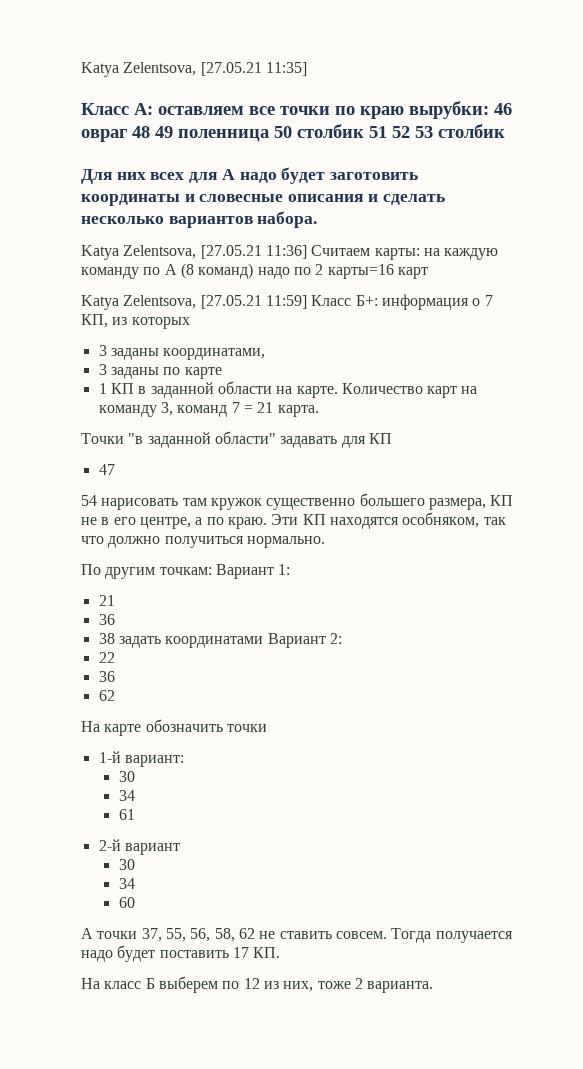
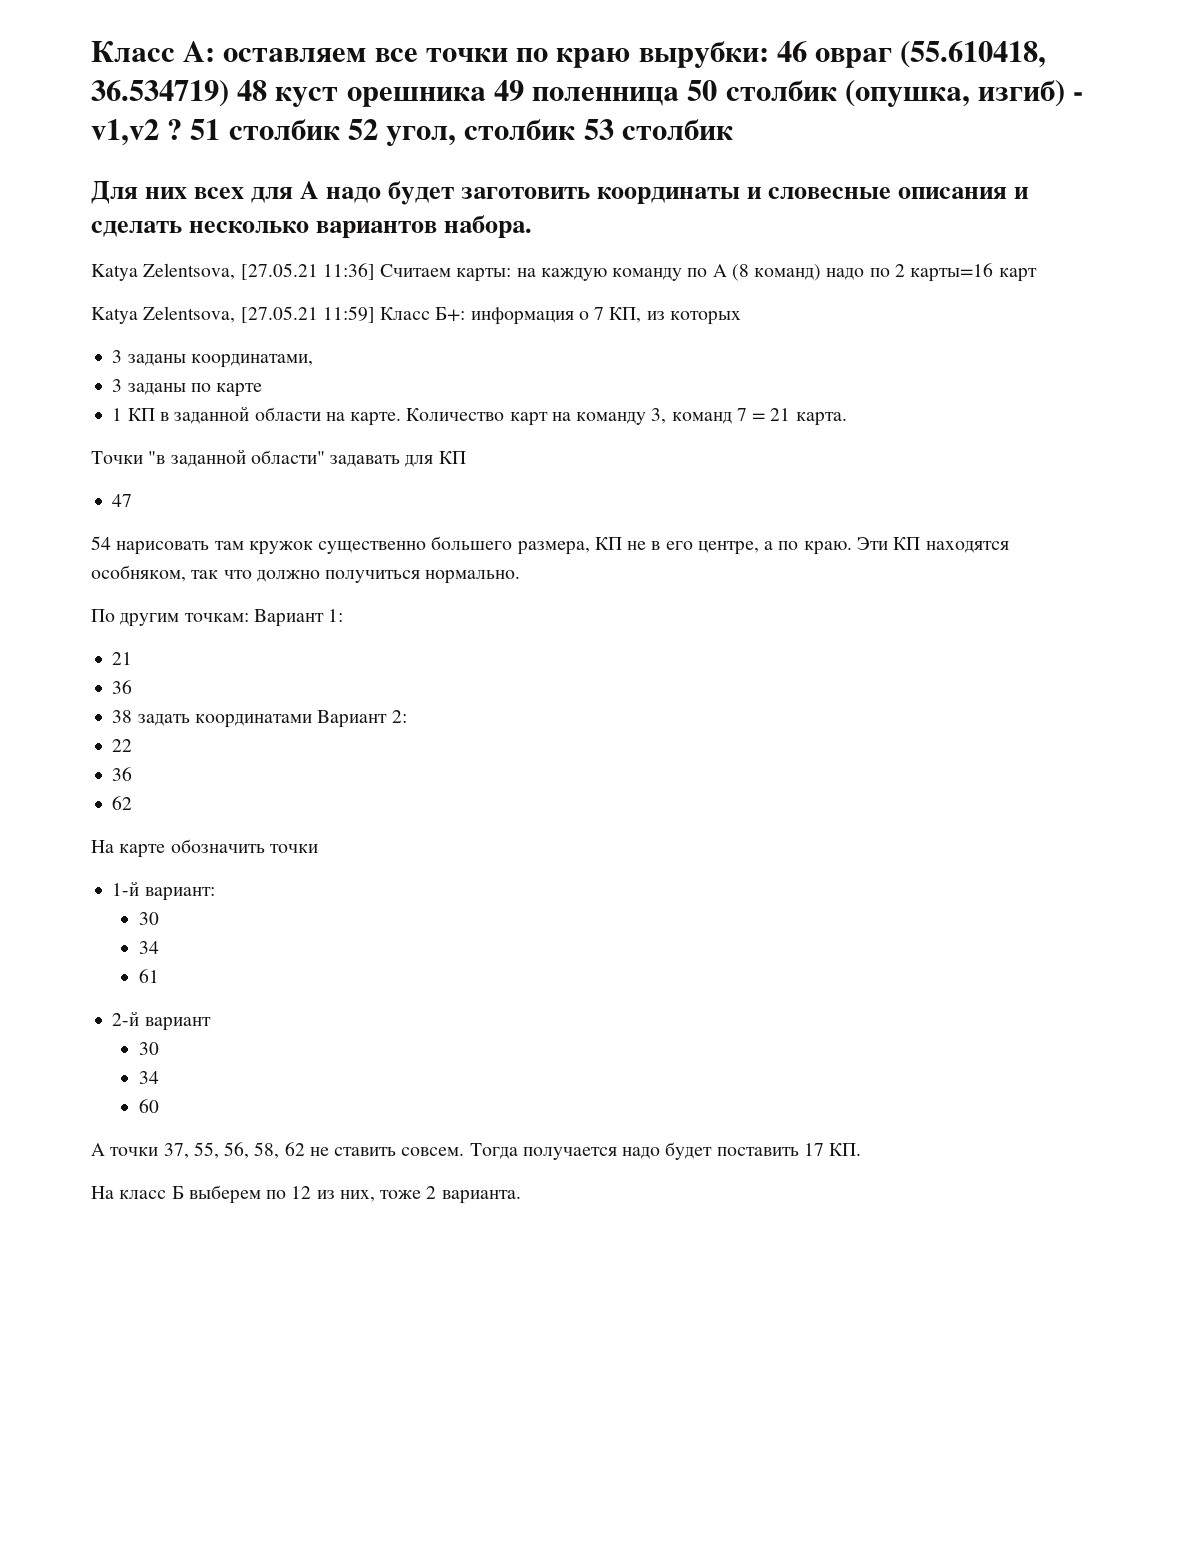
- Katya Zelentsova, [27.05.21 11:35]
- Класс А: оставляем все точки по краю вырубки: 46 овраг 48 49 поленница 50 столбик 51 52 53 столбик
+ Класс А: оставляем все точки по краю вырубки: 46 овраг (55.610418, 36.534719) 48 куст орешника 49 поленница 50 столбик (опушка, изгиб) - v1,v2 ? 51 столбик 52 угол, столбик 53 столбик

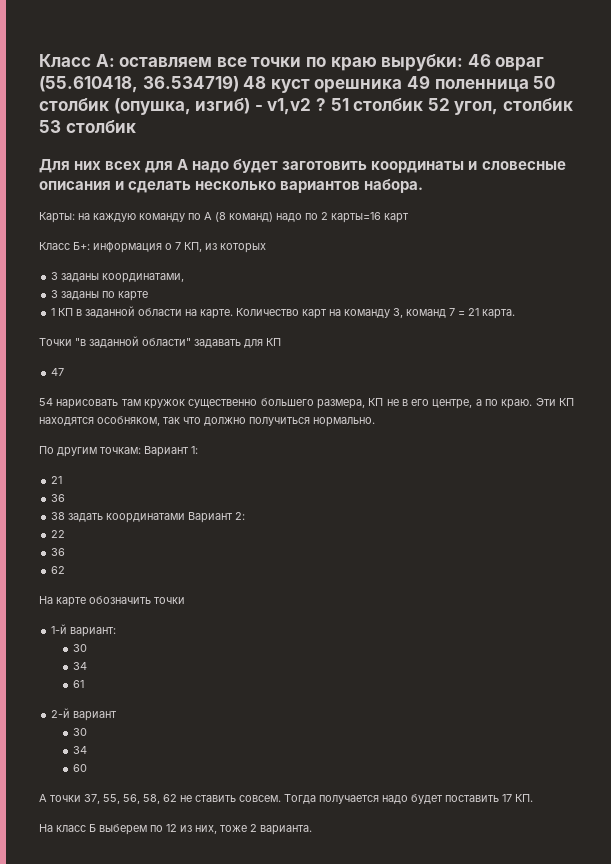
- Katya Zelentsova, [27.05.21 11:36] Считаем карты: на каждую команду по А (8 команд) надо по 2 карты=16 карт
+ Карты: на каждую команду по А (8 команд) надо по 2 карты=16 карт
- Katya Zelentsova, [27.05.21 11:59] Класс Б+: информация о 7 КП, из которых
+ Класс Б+: информация о 7 КП, из которых

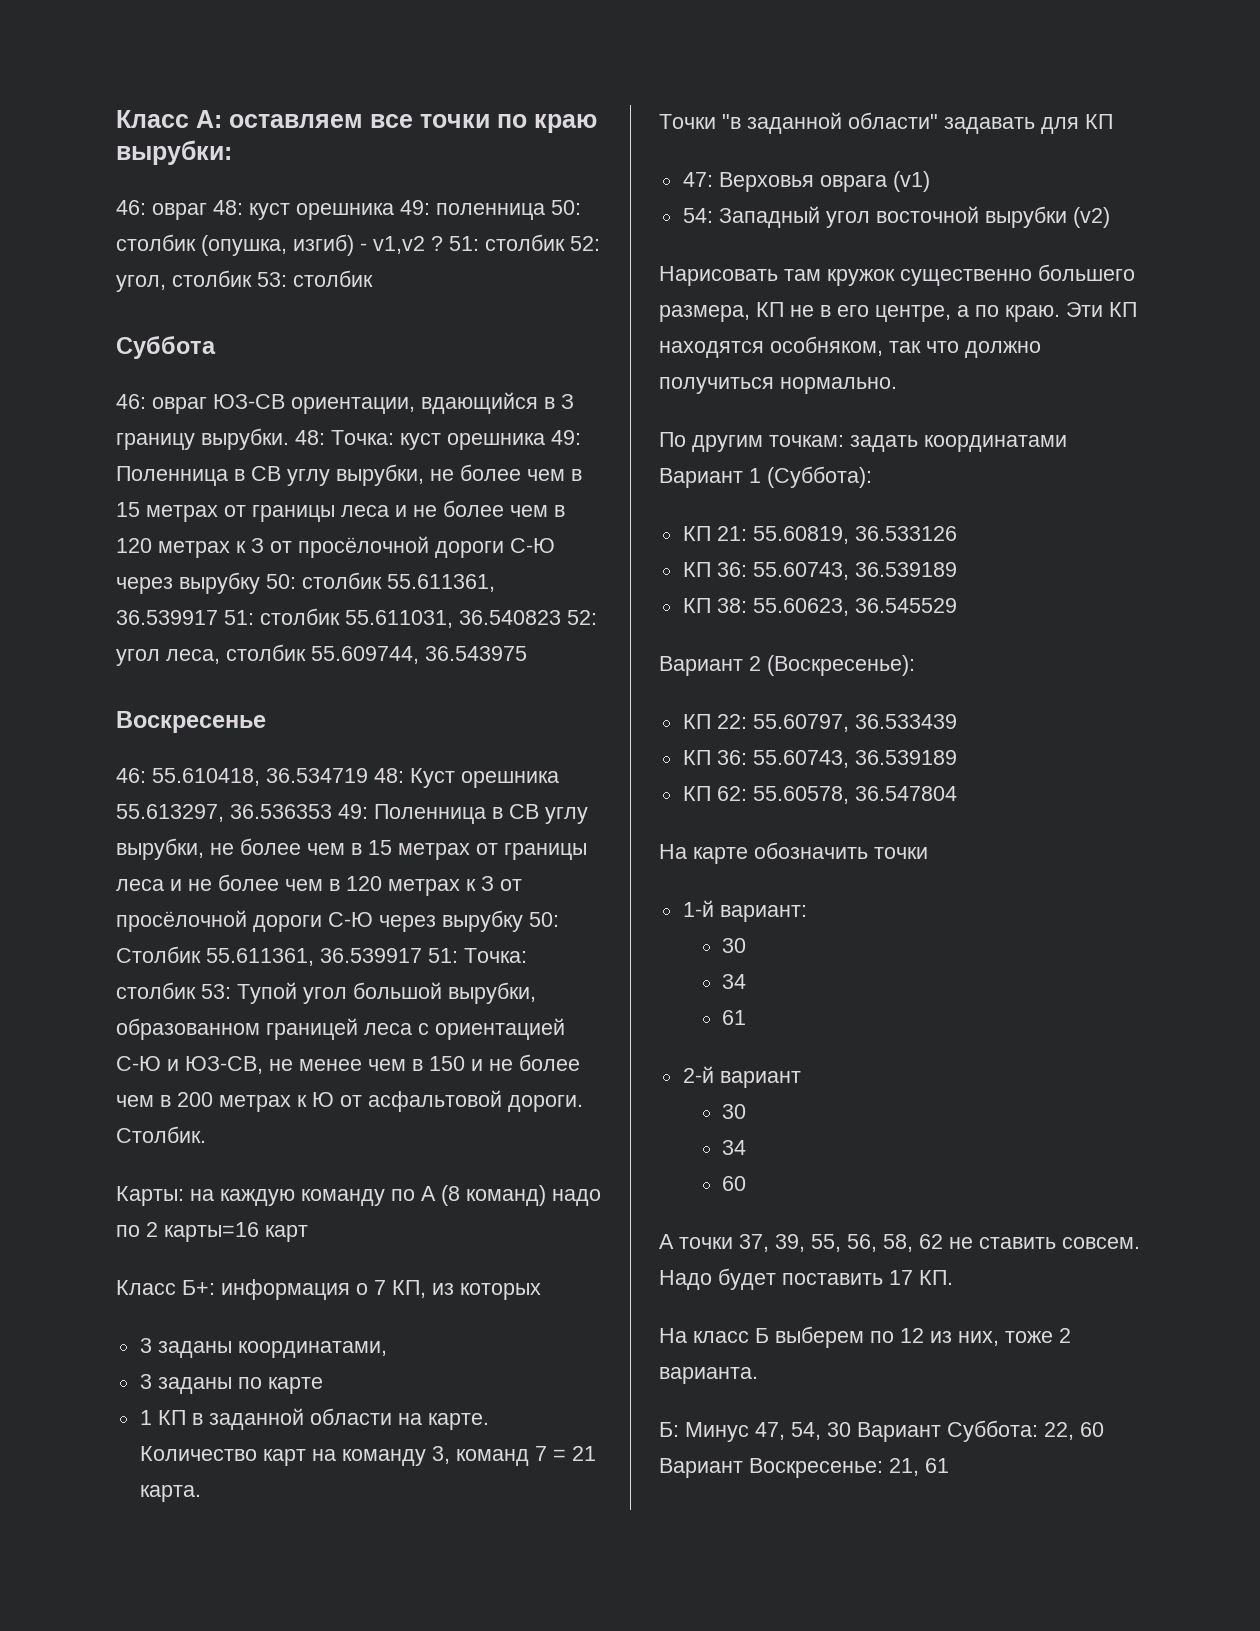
- Класс А: оставляем все точки по краю вырубки: 46 овраг (55.610418, 36.534719) 48 куст орешника 49 поленница 50 столбик (опушка, изгиб) - v1,v2 ?
+ Класс А: оставляем все точки по краю вырубки:
+ 46: овраг 48: куст орешника 49: поленница 50: столбик (опушка, изгиб) - v1,v2 ?
- 51 столбик 52 угол, столбик 53 столбик
+ 51: столбик 52: угол, столбик 53: столбик
- Для них всех для А надо будет заготовить координаты и словесные описания и сделать несколько вариантов набора.
+ Суббота
+ 46: овраг ЮЗ-СВ ориентации, вдающийся в З границу вырубки. 48: Точка: куст орешника 49: Поленница в СВ углу вырубки, не более чем в 15 метрах от границы леса и не более чем в 120 метрах к З от просёлочной дороги С-Ю через вырубку 50: столбик 55.611361, 36.539917 51: столбик 55.611031, 36.540823 52: угол леса, столбик 55.609744, 36.543975
+ Воскресенье
+ 46: 55.610418, 36.534719 48: Куст орешника 55.613297, 36.536353 49: Поленница в СВ углу вырубки, не более чем в 15 метрах от границы леса и не более чем в 120 метрах к З от просёлочной дороги С-Ю через вырубку 50: Столбик 55.611361, 36.539917 51: Точка: столбик 53: Тупой угол большой вырубки, образованном границей леса с ориентацией С-Ю и ЮЗ-СВ, не менее чем в 150 и не более чем в 200 метрах к Ю от асфальтовой дороги. Столбик.
- 47
- 54 нарисовать там кружок существенно большего размера, КП не в его центре, а по краю.
+ 47: Верховья оврага (v1)
+ 54: Западный угол восточной вырубки (v2)
+ Нарисовать там кружок существенно большего размера, КП не в его центре, а по краю.
- По другим точкам: Вариант 1:
- 21
- 36
- 38 задать координатами Вариант 2:
- 22
- 36
- 62
+ По другим точкам: задать координатами Вариант 1 (Суббота):
+ КП 21: 55.60819, 36.533126
+ КП 36: 55.60743, 36.539189
+ КП 38: 55.60623, 36.545529
+ Вариант 2 (Воскресенье):
+ КП 22: 55.60797, 36.533439
+ КП 36: 55.60743, 36.539189
+ КП 62: 55.60578, 36.547804
- А точки 37, 55, 56, 58, 62 не ставить совсем.
+ А точки 37, 39, 55, 56, 58, 62 не ставить совсем.
- Тогда получается надо будет поставить 17 КП.
+ Надо будет поставить 17 КП.
+ Б: Минус 47, 54, 30 Вариант Суббота: 22, 60 Вариант Воскресенье: 21, 61

